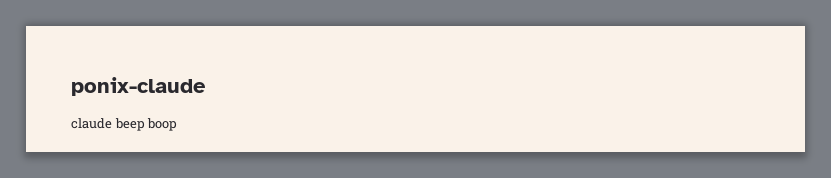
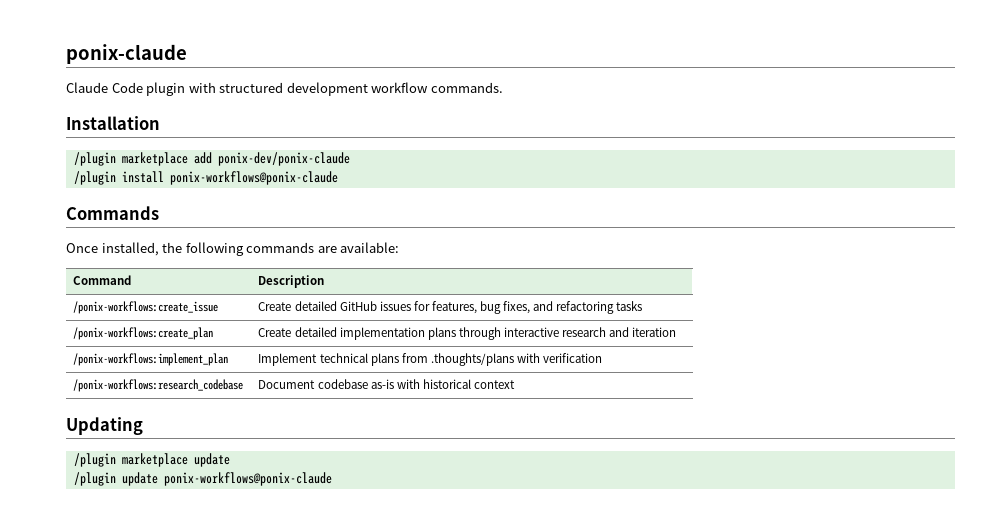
- claude beep boop
+ Claude Code plugin with structured development workflow commands.
+ Installation
+ /plugin marketplace add ponix-dev/ponix-claude
+ /plugin install ponix-workflows@ponix-claude
+ Commands
+ Once installed, the following commands are available:
+ Command | Description
+ /ponix-workflows:create_issue | Create detailed GitHub issues for features, bug fixes, and refactoring tasks
+ /ponix-workflows:create_plan | Create detailed implementation plans through interactive research and iteration
+ /ponix-workflows:implement_plan | Implement technical plans from .thoughts/plans with verification
+ /ponix-workflows:research_codebase | Document codebase as-is with historical context
+ Updating
+ /plugin marketplace update
+ /plugin update ponix-workflows@ponix-claude

